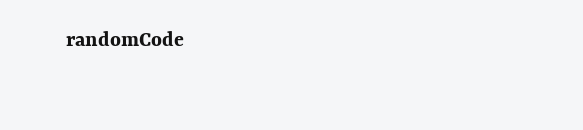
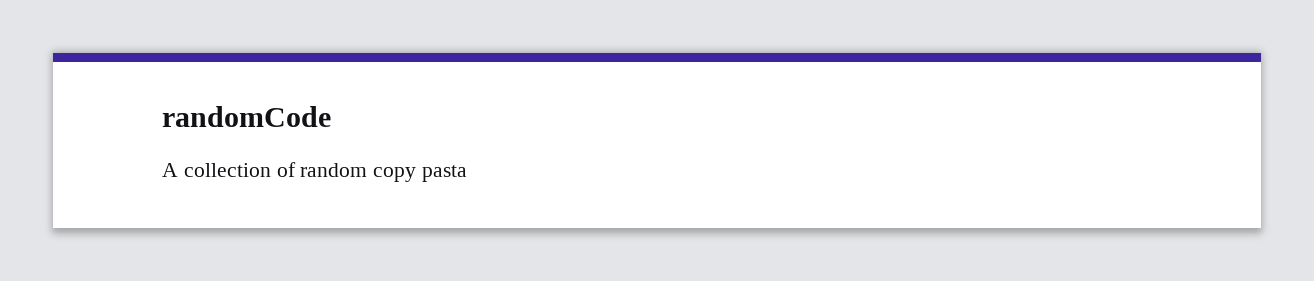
+ A collection of random copy pasta

